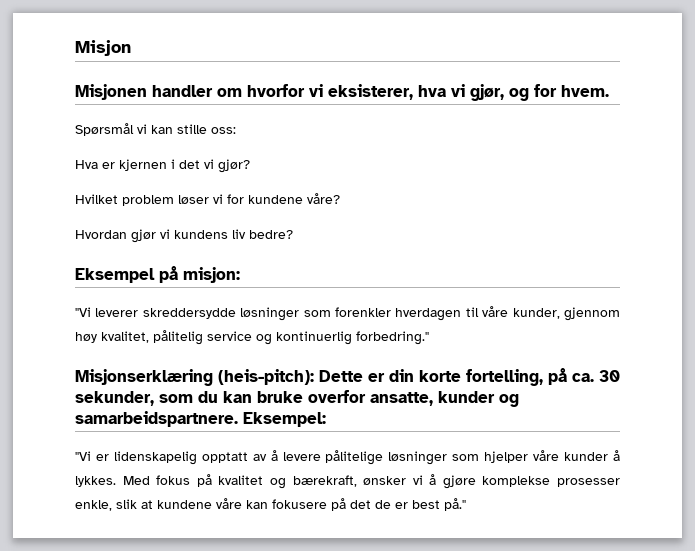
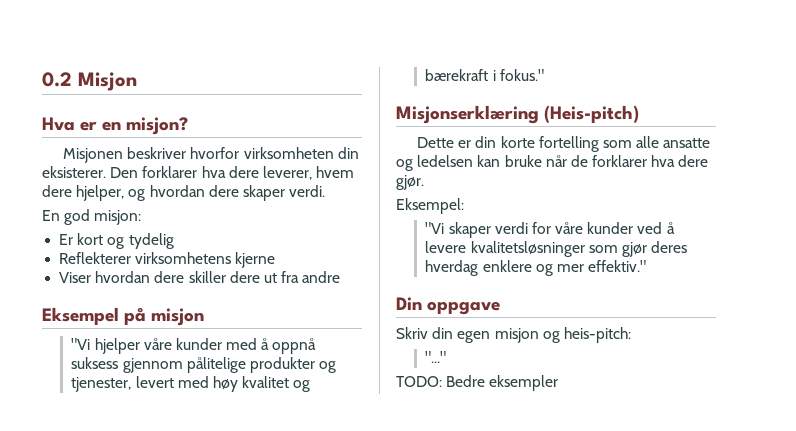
- Misjon
+ 0.2 Misjon
- Misjonen handler om hvorfor vi eksisterer, hva vi gjør, og for hvem.
- Spørsmål vi kan stille oss:
- Hva er kjernen i det vi gjør?
- Hvilket problem løser vi for kundene våre?
- Hvordan gjør vi kundens liv bedre?
+ Hva er en misjon?
+ Misjonen beskriver hvorfor virksomheten din eksisterer. Den forklarer hva dere leverer, hvem dere hjelper, og hvordan dere skaper verdi.
+ En god misjon:
+ Er kort og tydelig
+ Reflekterer virksomhetens kjerne
+ Viser hvordan dere skiller dere ut fra andre
- Eksempel på misjon:
- "Vi leverer skreddersydde løsninger som forenkler hverdagen til våre kunder, gjennom høy kvalitet, pålitelig service og kontinuerlig forbedring."
+ Eksempel på misjon
+ "Vi hjelper våre kunder med å oppnå suksess gjennom pålitelige produkter og tjenester, levert med høy kvalitet og bærekraft i fokus."
- Misjonserklæring (heis-pitch): Dette er din korte fortelling, på ca. 30 sekunder, som du kan bruke overfor ansatte, kunder og samarbeidspartnere. Eksempel:
- "Vi er lidenskapelig opptatt av å levere pålitelige løsninger som hjelper våre kunder å lykkes. Med fokus på kvalitet og bærekraft, ønsker vi å gjøre komplekse prosesser enkle, slik at kundene våre kan fokusere på det de er best på."
+ Misjonserklæring (Heis-pitch)
+ Dette er din korte fortelling som alle ansatte og ledelsen kan bruke når de forklarer hva dere gjør.
+ Eksempel:
+ "Vi skaper verdi for våre kunder ved å levere kvalitetsløsninger som gjør deres hverdag enklere og mer effektiv."
+ Din oppgave
+ Skriv din egen misjon og heis-pitch:
+ "..."
+ TODO: Bedre eksempler

